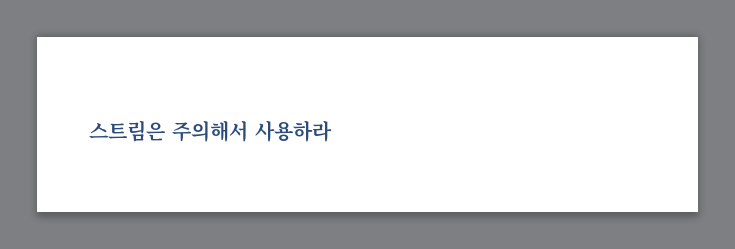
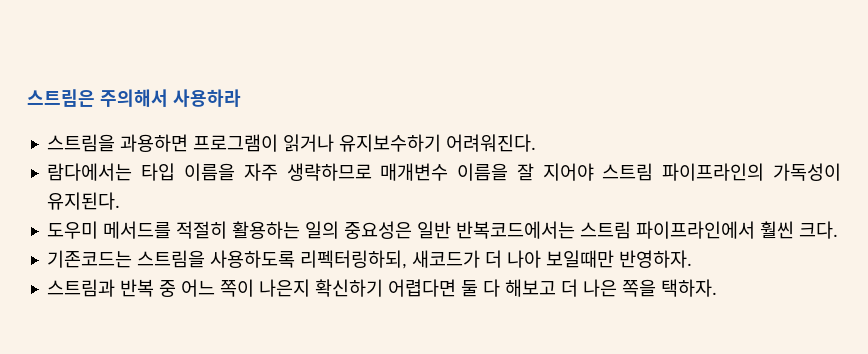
+ 스트림을 과용하면 프로그램이 읽거나 유지보수하기 어려워진다.
+ 람다에서는 타입 이름을 자주 생략하므로 매개변수 이름을 잘 지어야 스트림 파이프라인의 가독성이 유지된다.
+ 도우미 메서드를 적절히 활용하는 일의 중요성은 일반 반복코드에서는 스트림 파이프라인에서 훨씬 크다.
+ 기존코드는 스트림을 사용하도록 리펙터링하되, 새코드가 더 나아 보일때만 반영하자.
+ 스트림과 반복 중 어느 쪽이 나은지 확신하기 어렵다면 둘 다 해보고 더 나은 쪽을 택하자.

